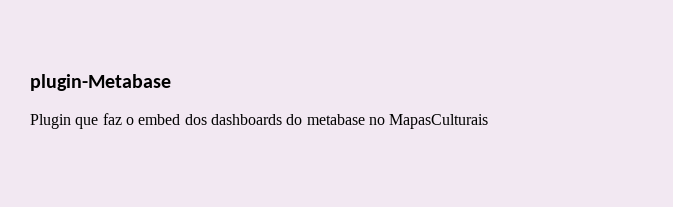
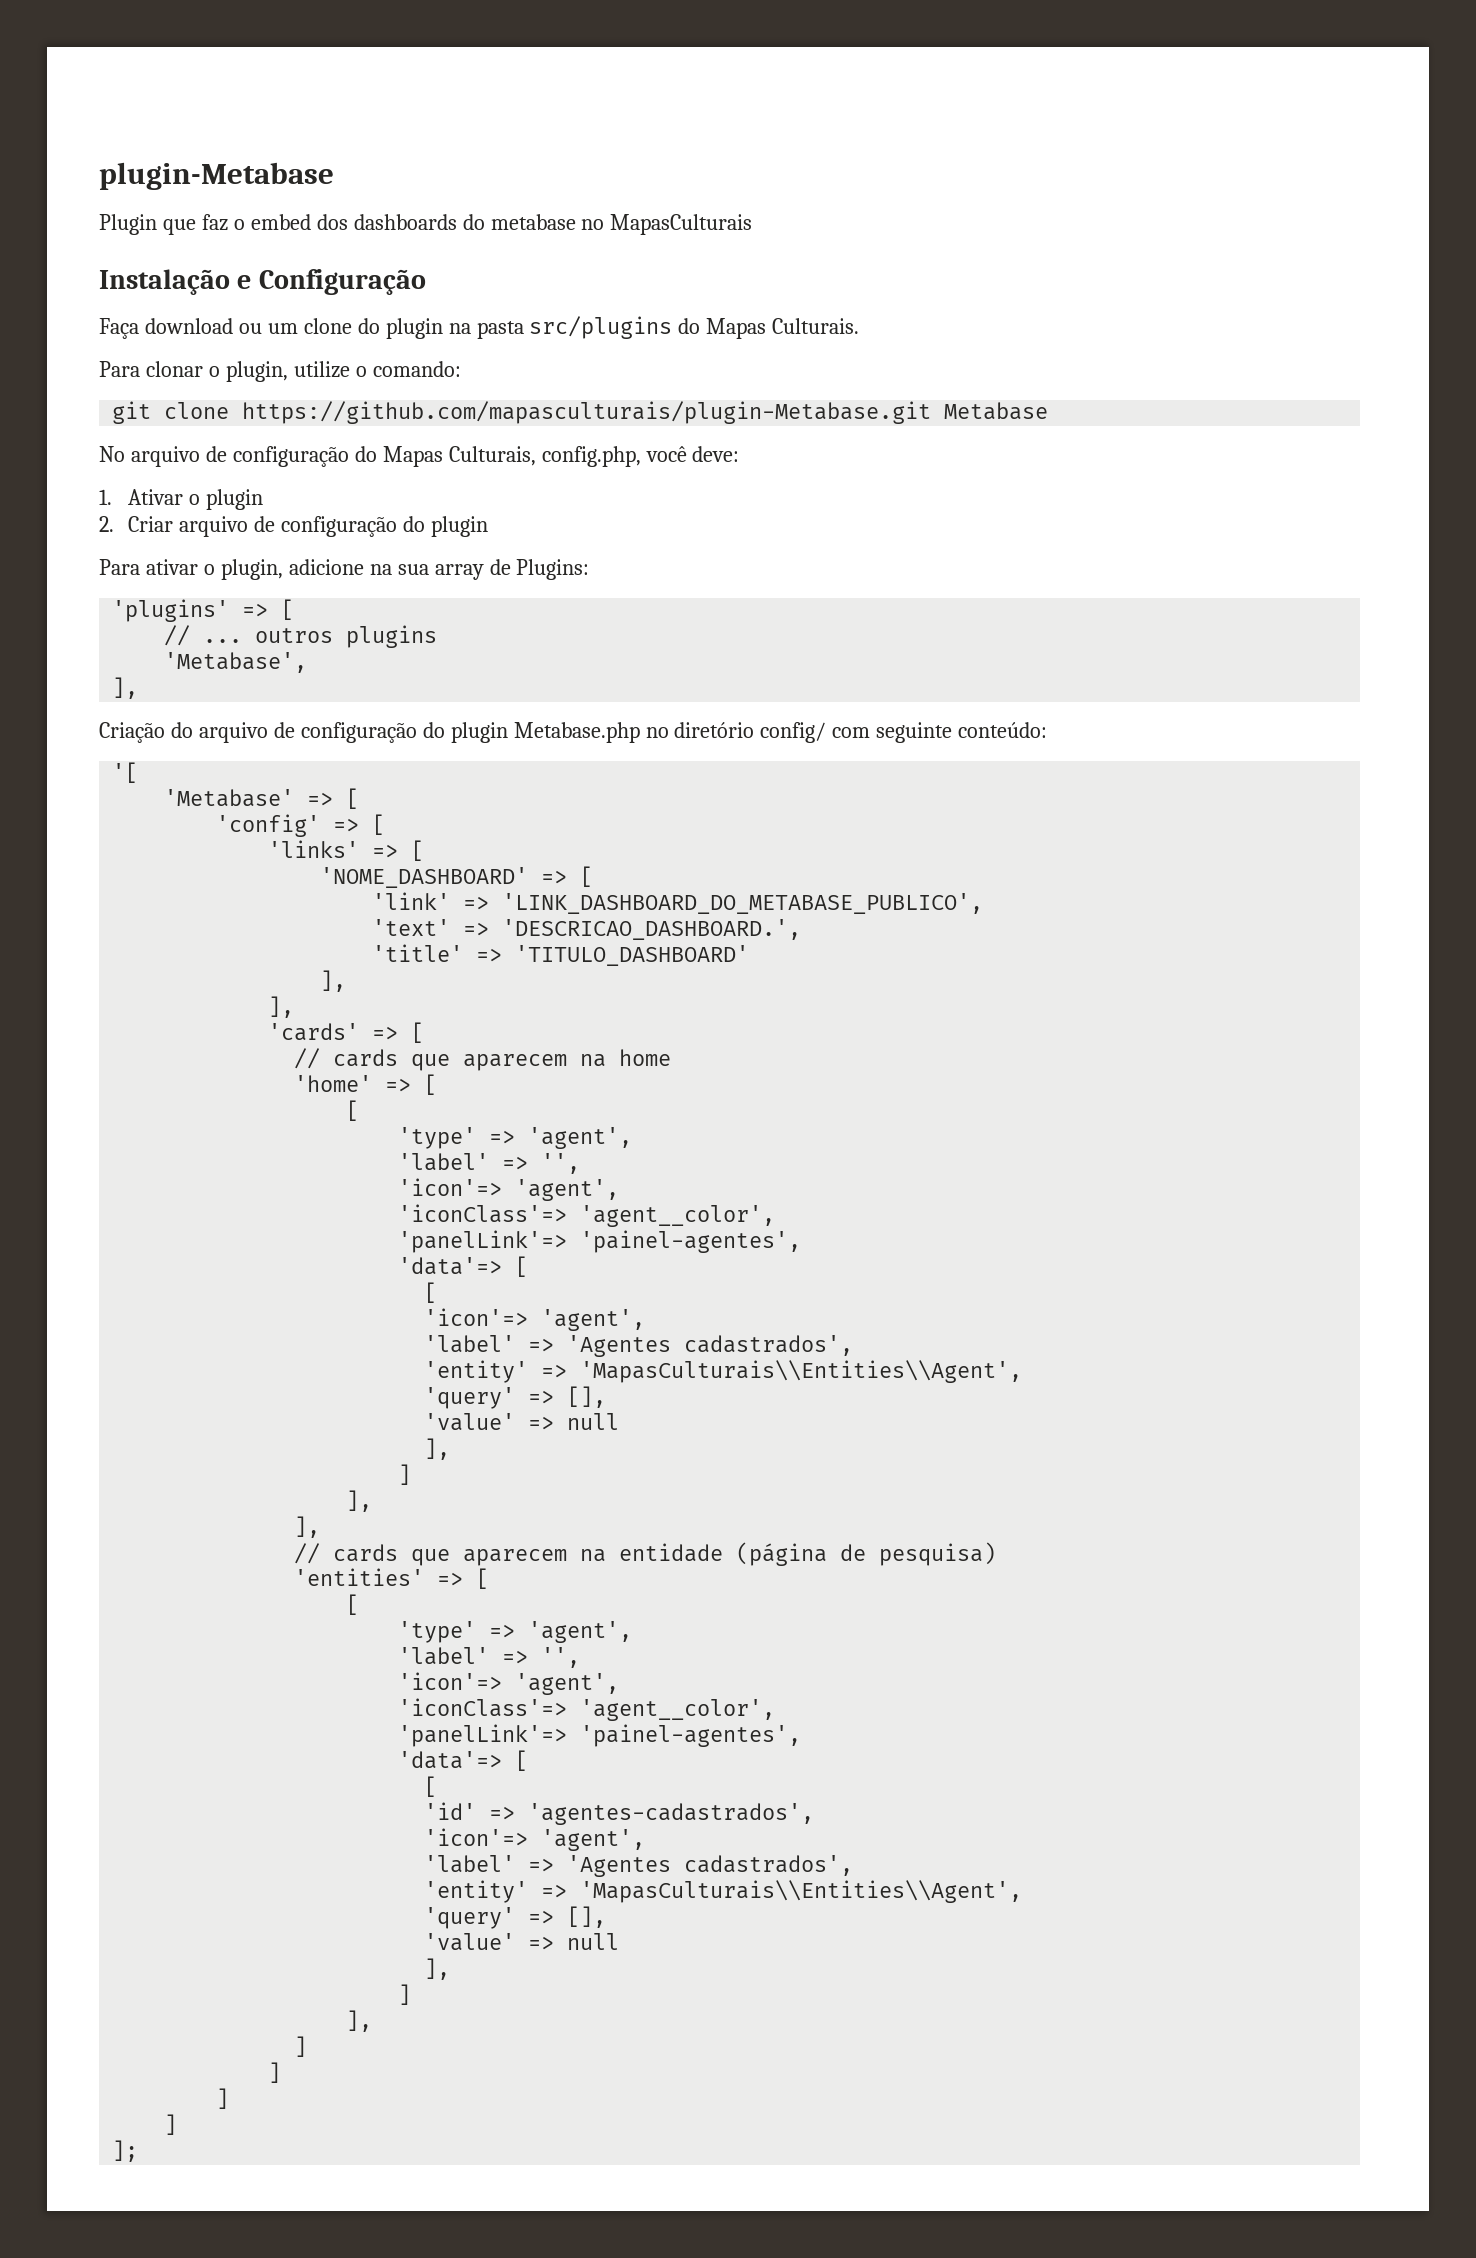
+ Instalação e Configuração
+ Faça download ou um clone do plugin na pasta src/plugins do Mapas Culturais.
+ Para clonar o plugin, utilize o comando:
+ git clone https://github.com/mapasculturais/plugin-Metabase.git Metabase
+ No arquivo de configuração do Mapas Culturais, config.php, você deve:
+ 1. Ativar o plugin
+ 2. Criar arquivo de configuração do plugin
+ Para ativar o plugin, adicione na sua array de Plugins:
+ 'plugins' => [
+ // ... outros plugins
+ 'Metabase',
+ ],
+ Criação do arquivo de configuração do plugin Metabase.php no diretório config/ com seguinte conteúdo:
+ '[
+ 'Metabase' => [
+ 'config' => [
+ 'links' => [
+ 'NOME_DASHBOARD' => [
+ 'link' => 'LINK_DASHBOARD_DO_METABASE_PUBLICO',
+ 'text' => 'DESCRICAO_DASHBOARD.',
+ 'title' => 'TITULO_DASHBOARD'
+ ],
+ ],
+ 'cards' => [
+ // cards que aparecem na home
+ 'home' => [
+ [
+ 'type' => 'agent',
+ 'label' => '',
+ 'icon'=> 'agent',
+ 'iconClass'=> 'agent__color',
+ 'panelLink'=> 'painel-agentes',
+ 'data'=> [
+ [
+ 'icon'=> 'agent',
+ 'label' => 'Agentes cadastrados',
+ 'entity' => 'MapasCulturais\\Entities\\Agent',
+ 'query' => [],
+ 'value' => null
+ ],
+ ]
+ ],
+ ],
+ // cards que aparecem na entidade (página de pesquisa)
+ 'entities' => [
+ [
+ 'type' => 'agent',
+ 'label' => '',
+ 'icon'=> 'agent',
+ 'iconClass'=> 'agent__color',
+ 'panelLink'=> 'painel-agentes',
+ 'data'=> [
+ [
+ 'id' => 'agentes-cadastrados',
+ 'icon'=> 'agent',
+ 'label' => 'Agentes cadastrados',
+ 'entity' => 'MapasCulturais\\Entities\\Agent',
+ 'query' => [],
+ 'value' => null
+ ],
+ ]
+ ],
+ ]
+ ]
+ ]
+ ]
+ ];

